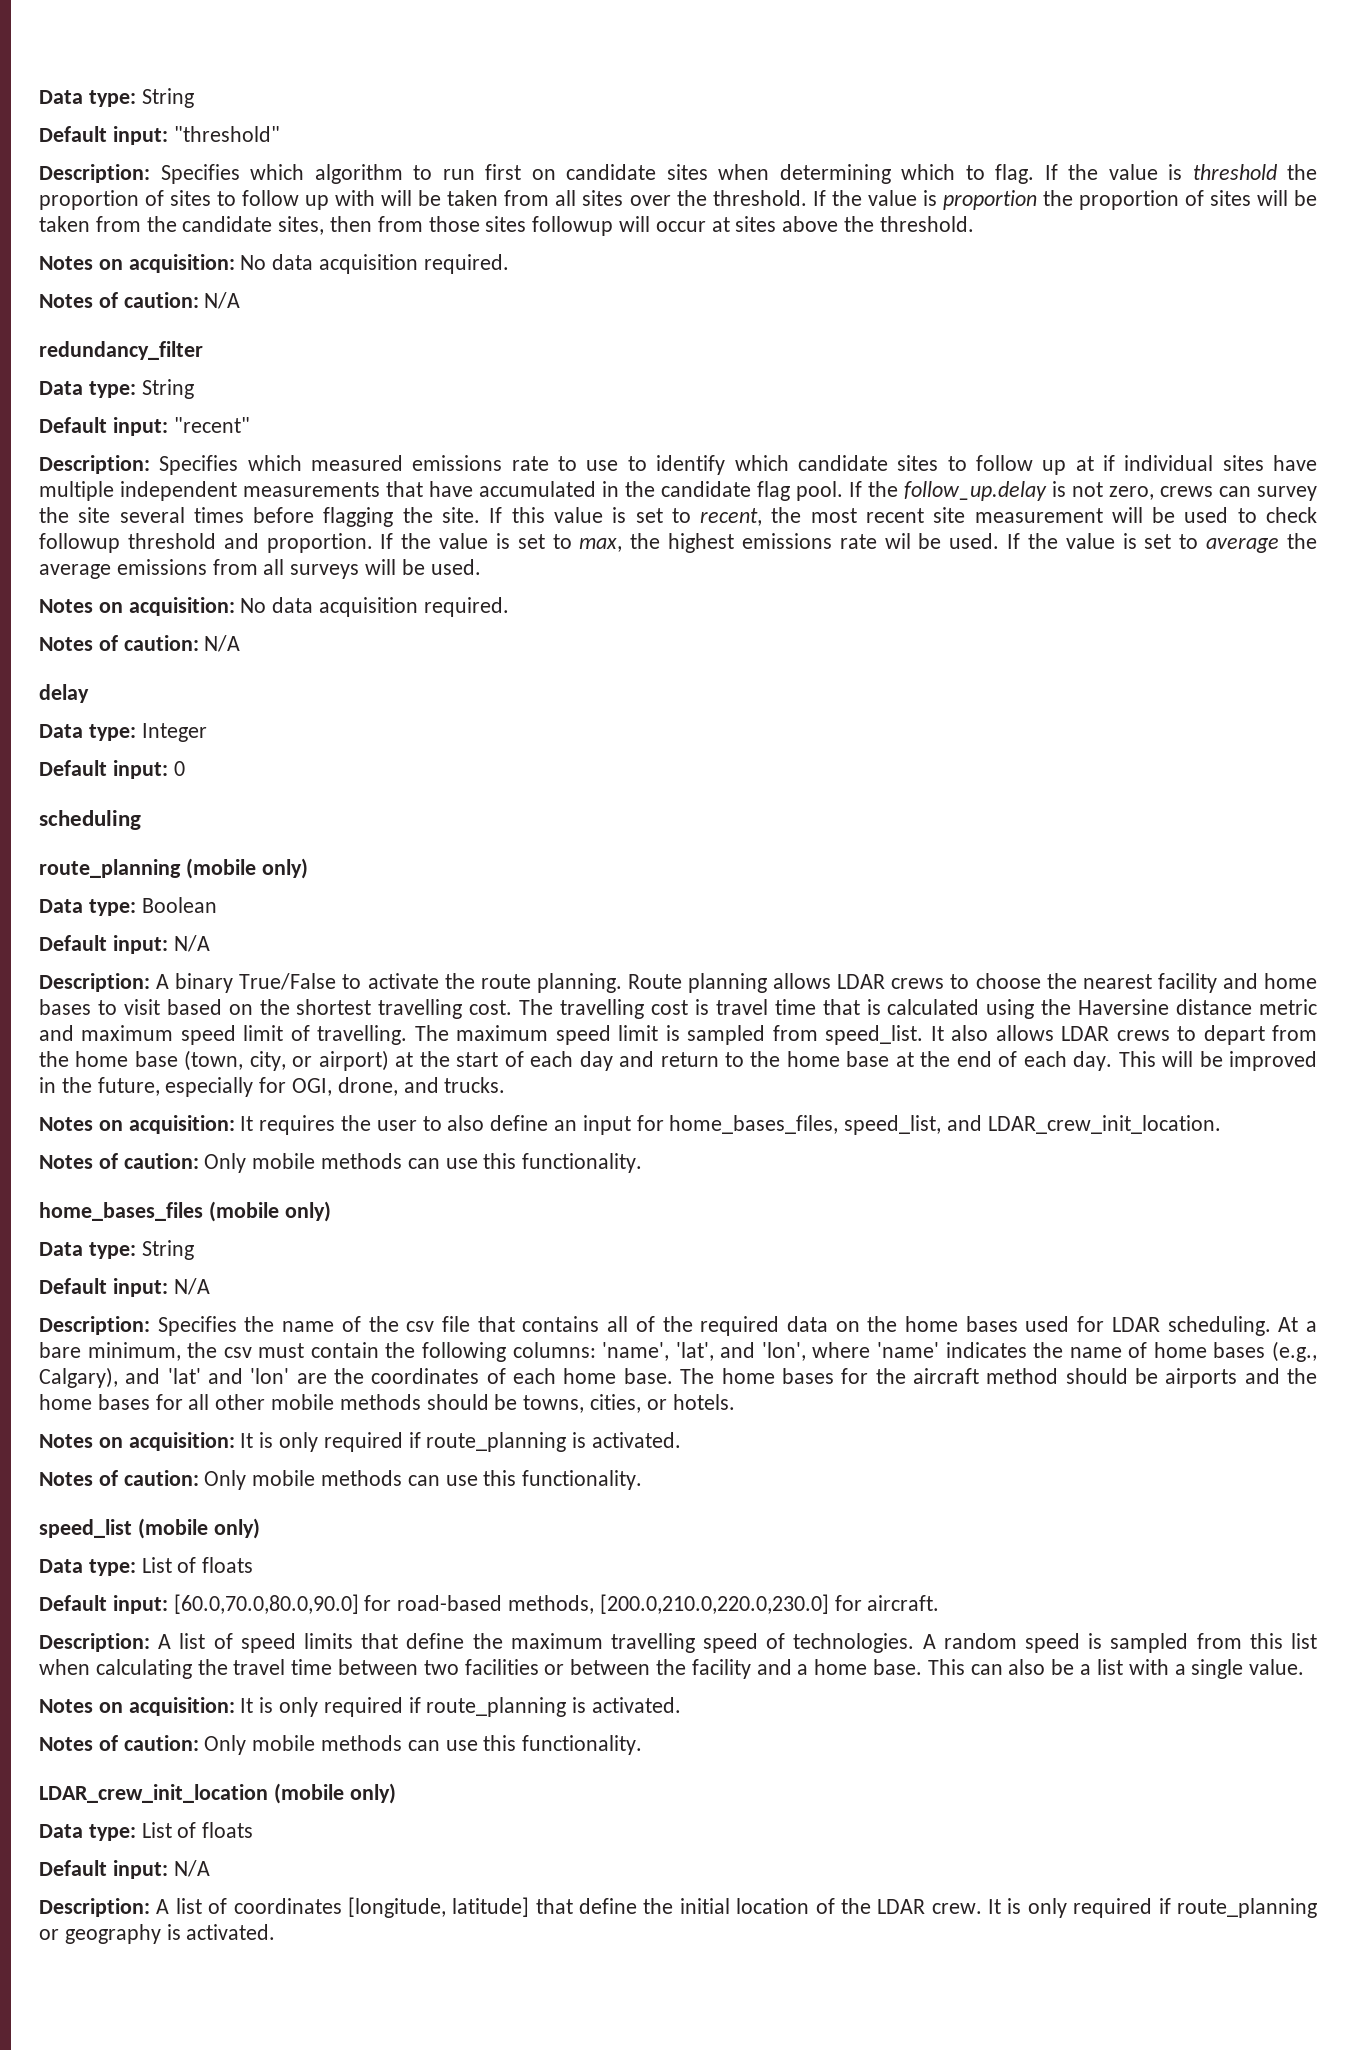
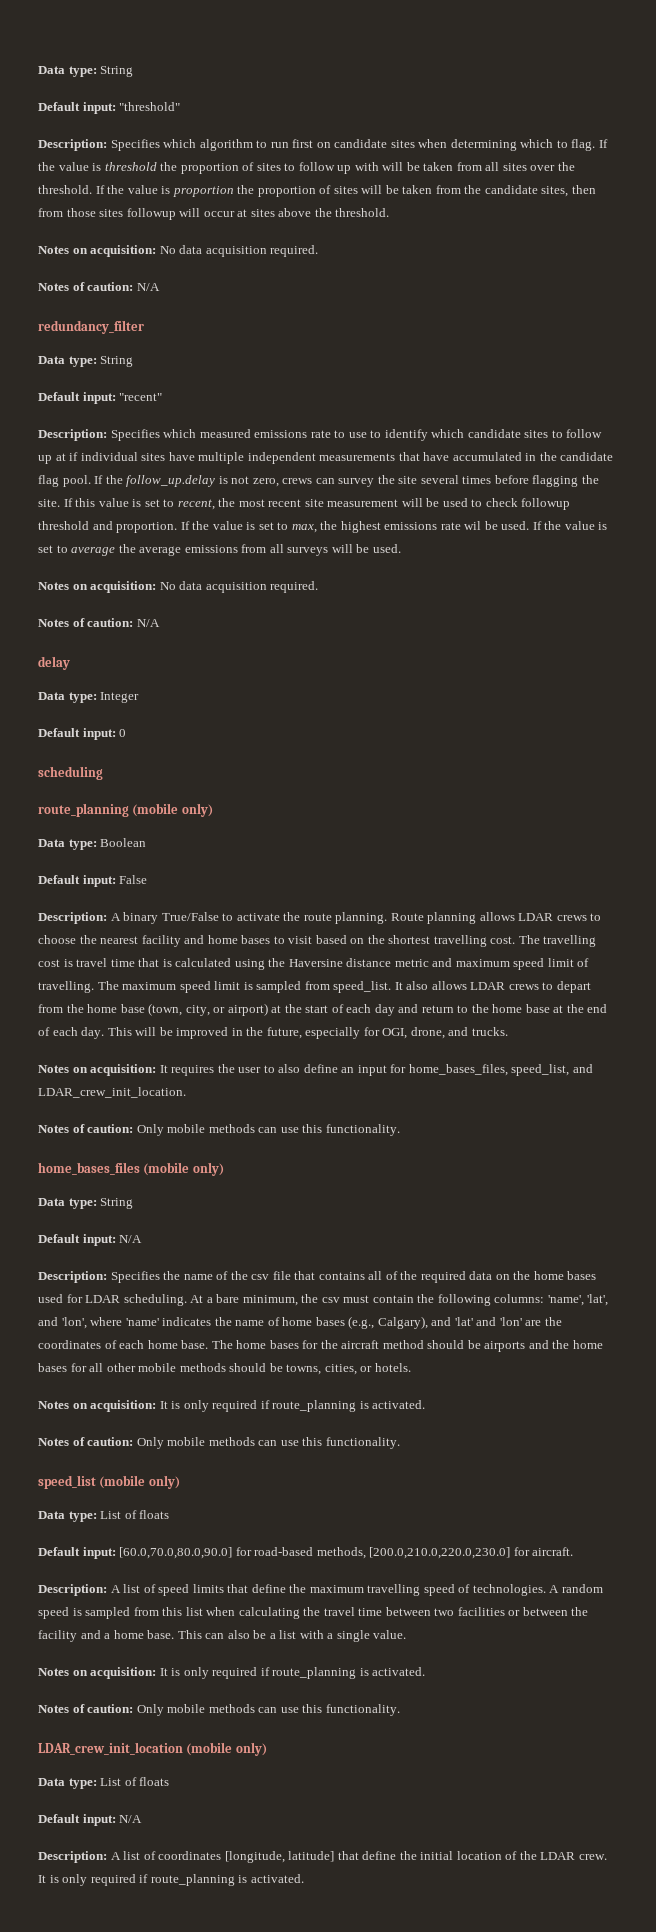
  Data type: Boolean
- Default input: N/A
+ Default input: False
- Description: A list of coordinates [longitude, latitude] that define the initial location of the LDAR crew. It is only required if route_planning or geography is activated.
+ Description: A list of coordinates [longitude, latitude] that define the initial location of the LDAR crew. It is only required if route_planning is activated.

